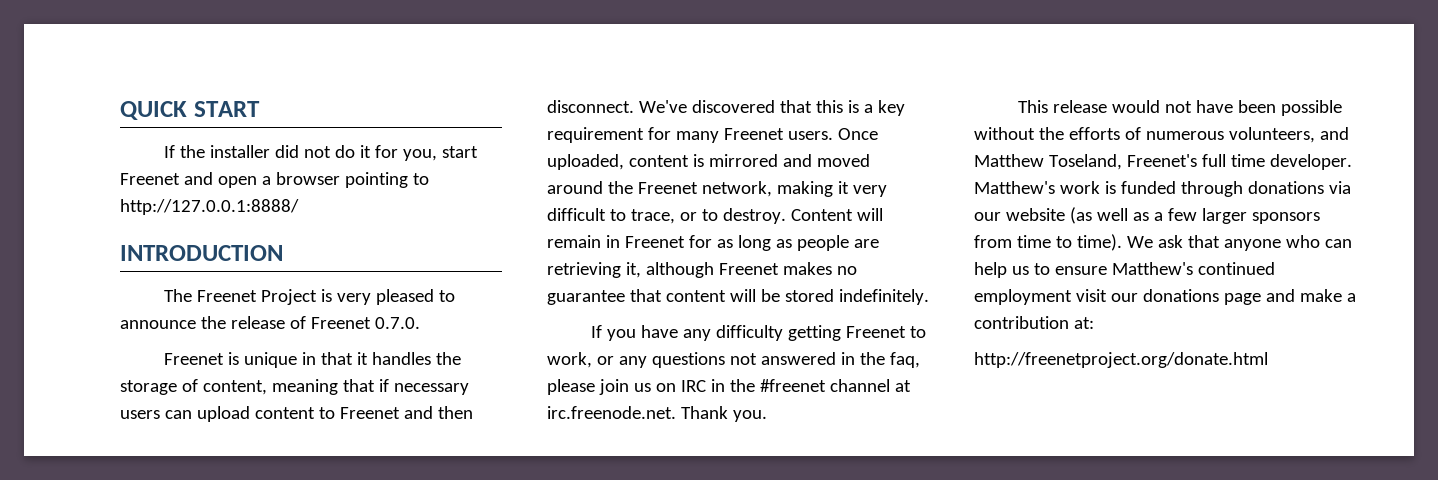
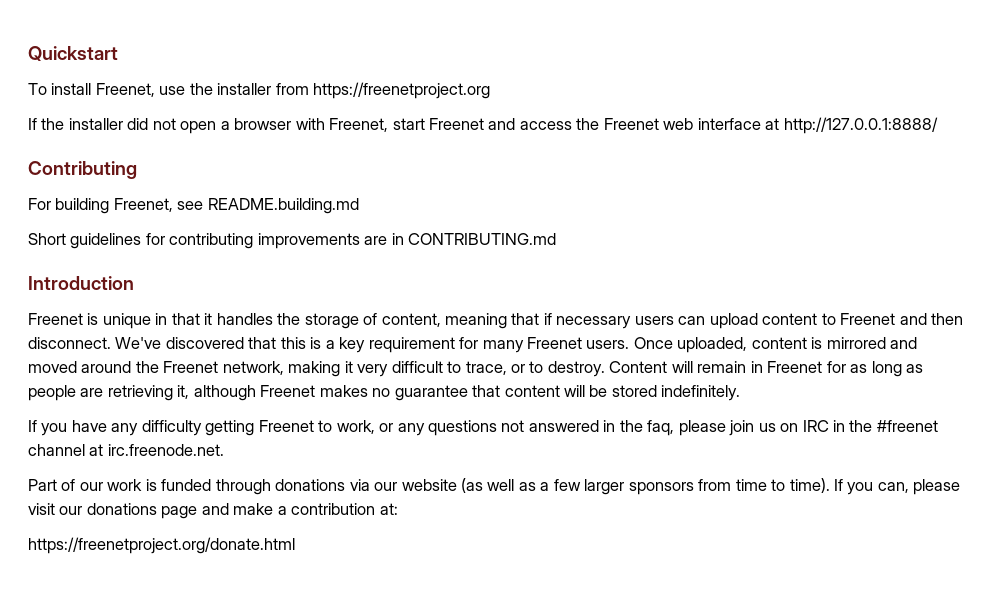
- QUICK START
+ Quickstart
+ To install Freenet, use the installer from https://freenetproject.org
- If the installer did not do it for you, start Freenet and open a browser pointing to http://127.0.0.1:8888/
- INTRODUCTION
- The Freenet Project is very pleased to announce the release of Freenet 0.7.0.
+ If the installer did not open a browser with Freenet, start Freenet and access the Freenet web interface at http://127.0.0.1:8888/
+ Contributing
+ For building Freenet, see README.building.md
+ Short guidelines for contributing improvements are in CONTRIBUTING.md
+ Introduction
- If you have any difficulty getting Freenet to work, or any questions not answered in the faq, please join us on IRC in the #freenet channel at irc.freenode.net. Thank you.
- This release would not have been possible without the efforts of numerous volunteers, and Matthew Toseland, Freenet's full time developer. Matthew's work is funded through donations via our website (as well as a few larger sponsors from time to time).
+ If you have any difficulty getting Freenet to work, or any questions not answered in the faq, please join us on IRC in the #freenet channel at irc.freenode.net.
+ Part of our work is funded through donations via our website (as well as a few larger sponsors from time to time).
- We ask that anyone who can help us to ensure Matthew's continued employment visit our donations page and make a contribution at:
+ If you can, please visit our donations page and make a contribution at:
- http://freenetproject.org/donate.html
+ https://freenetproject.org/donate.html

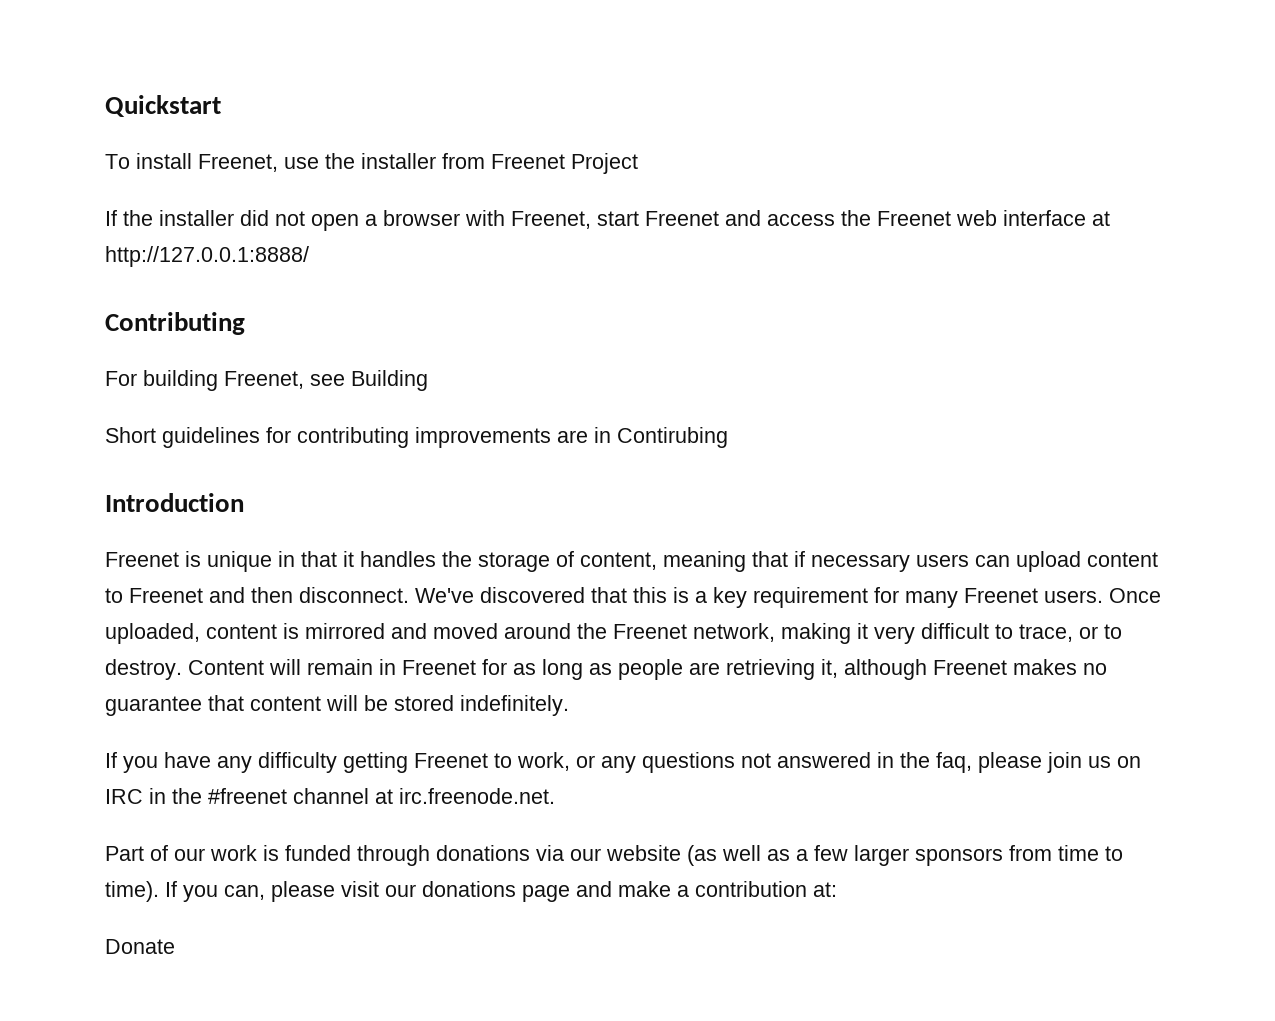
- To install Freenet, use the installer from https://freenetproject.org
+ To install Freenet, use the installer from Freenet Project
- For building Freenet, see README.building.md
+ For building Freenet, see Building
- Short guidelines for contributing improvements are in CONTRIBUTING.md
+ Short guidelines for contributing improvements are in Contirubing
- https://freenetproject.org/donate.html
+ Donate

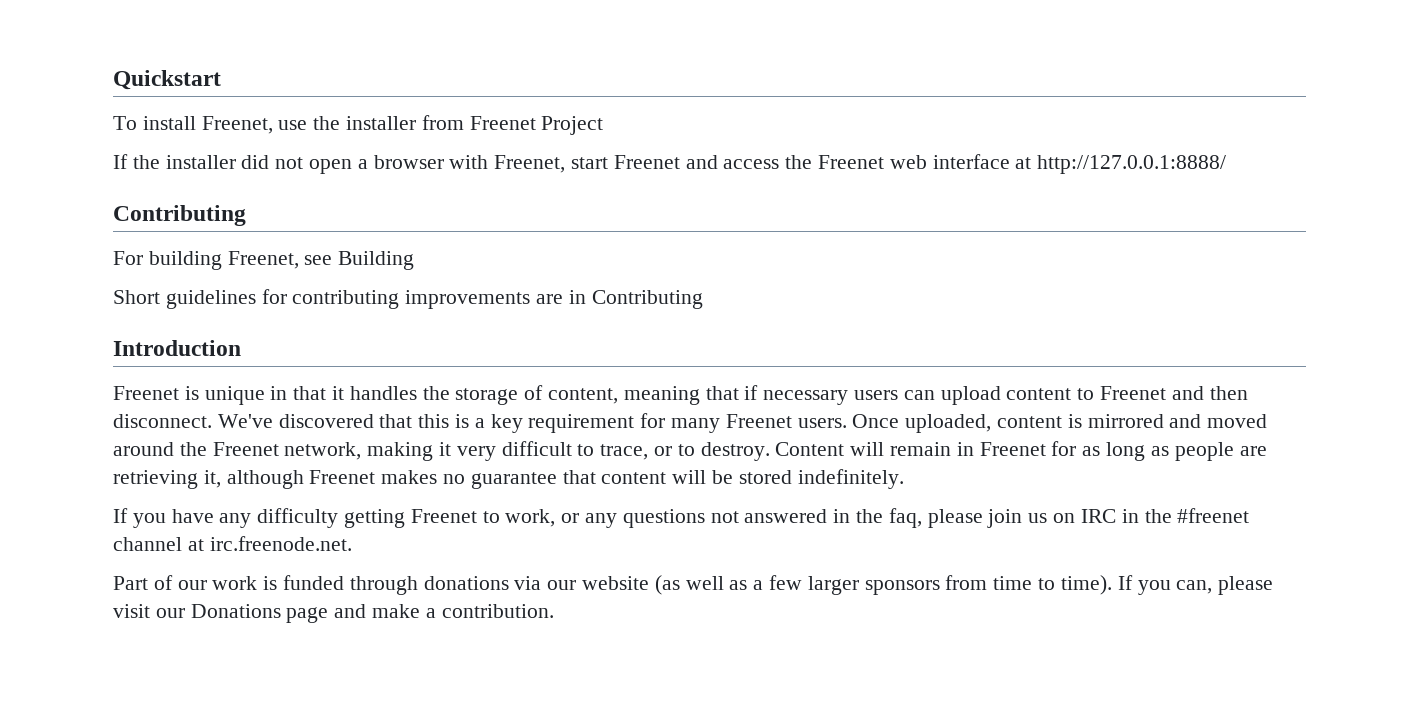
- Short guidelines for contributing improvements are in Contirubing
+ Short guidelines for contributing improvements are in Contributing
- If you can, please visit our donations page and make a contribution at:
- Donate
+ If you can, please visit our Donations page and make a contribution.

